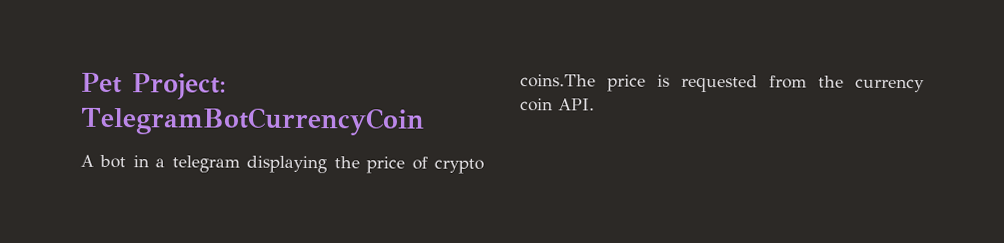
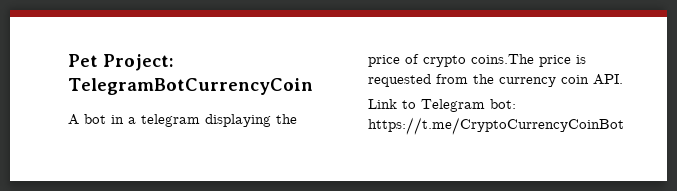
+ Link to Telegram bot: https://t.me/CryptoCurrencyCoinBot

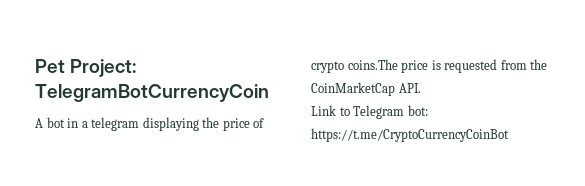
- A bot in a telegram displaying the price of crypto coins.The price is requested from the currency coin API.
+ A bot in a telegram displaying the price of crypto coins.The price is requested from the CoinMarketCap API.

